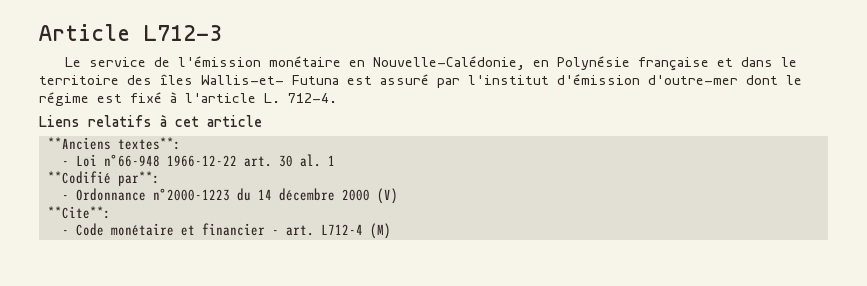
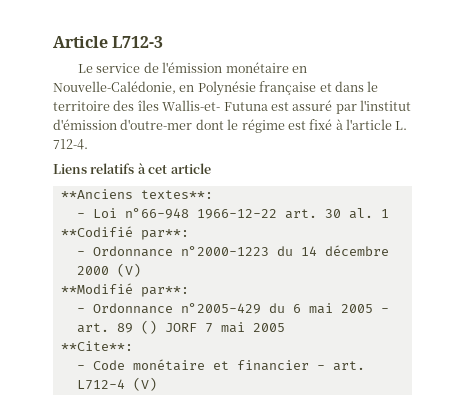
+ **Modifié par**:
+ - Ordonnance n°2005-429 du 6 mai 2005 - art. 89 () JORF 7 mai 2005
- - Code monétaire et financier - art. L712-4 (M)
+ - Code monétaire et financier - art. L712-4 (V)

